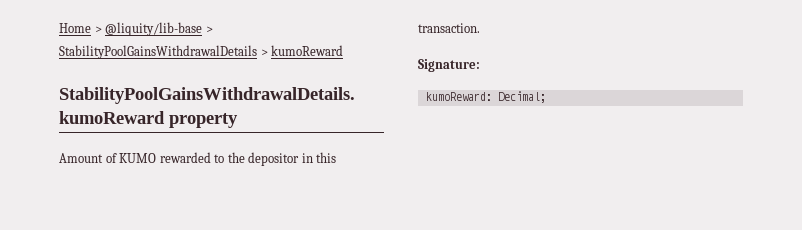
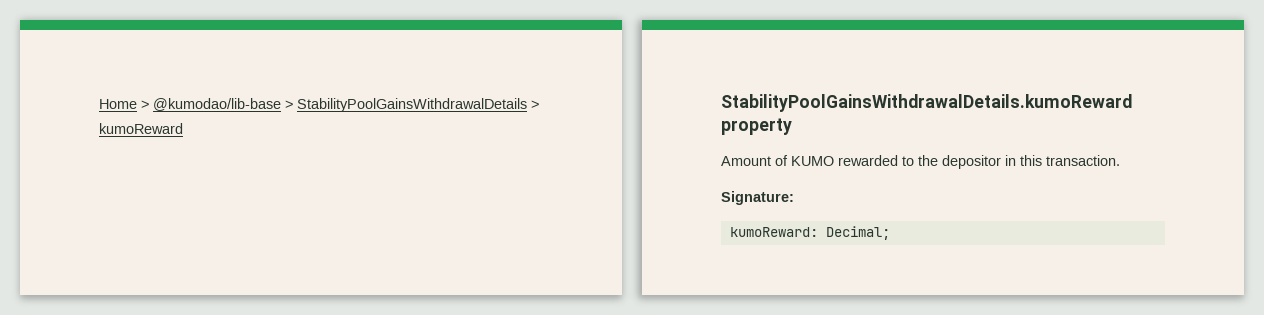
- Home > @liquity/lib-base > StabilityPoolGainsWithdrawalDetails > kumoReward
+ Home > @kumodao/lib-base > StabilityPoolGainsWithdrawalDetails > kumoReward

